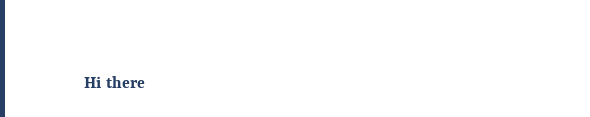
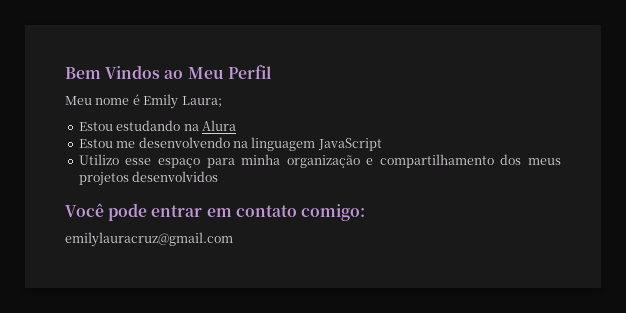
- Hi there
+ Bem Vindos ao Meu Perfil
+ Meu nome é Emily Laura;
+ Estou estudando na Alura
+ Estou me desenvolvendo na linguagem JavaScript
+ Utilizo esse espaço para minha organização e compartilhamento dos meus projetos desenvolvidos
+ Você pode entrar em contato comigo:
+ emilylauracruz@gmail.com

